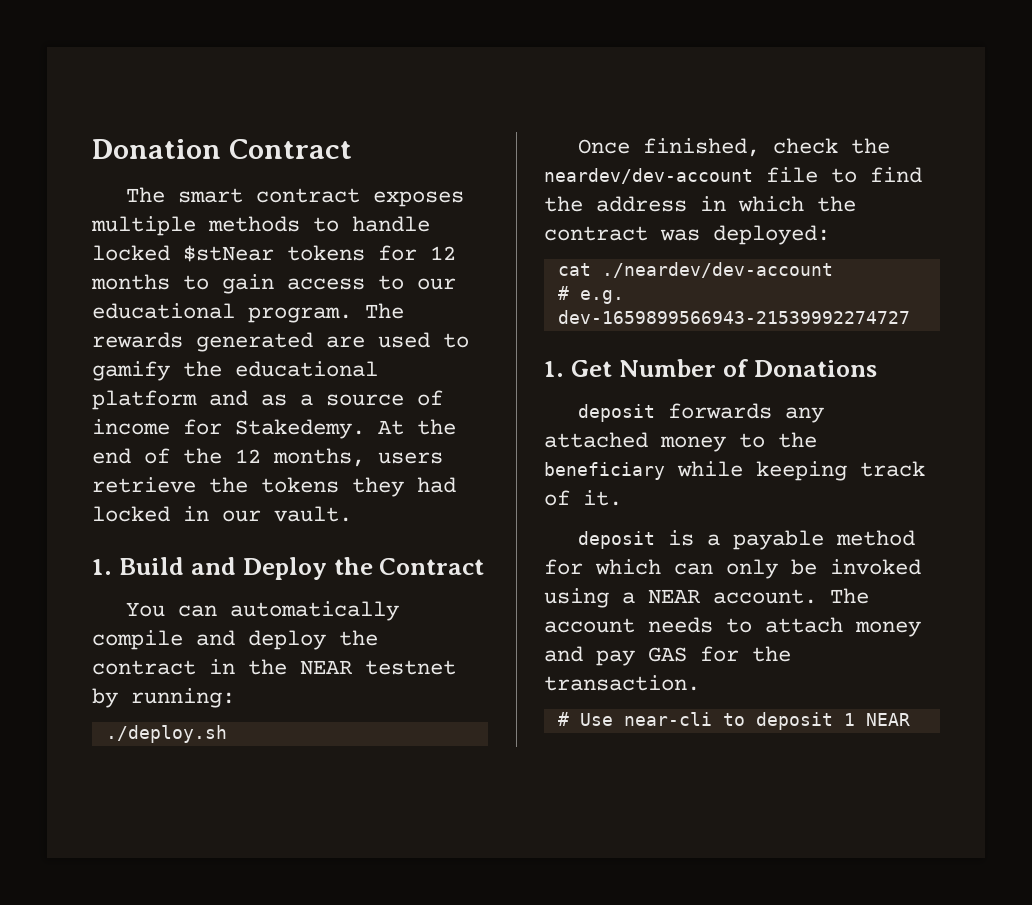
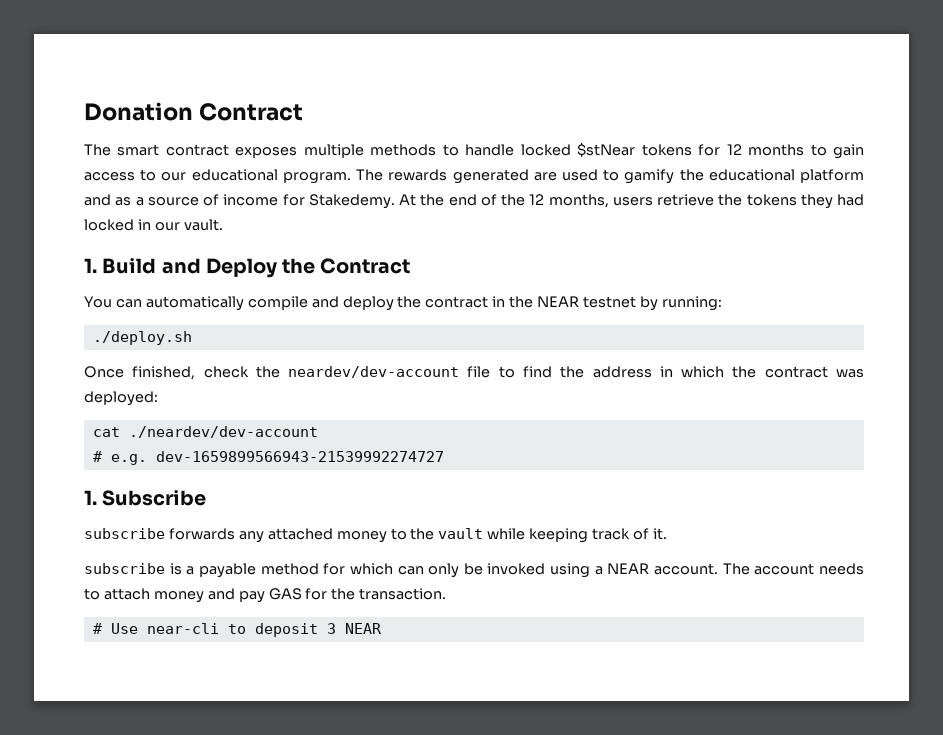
- 1. Get Number of Donations
- deposit forwards any attached money to the beneficiary while keeping track of it.
+ 1. Subscribe
+ subscribe forwards any attached money to the vault while keeping track of it.
- deposit is a payable method for which can only be invoked using a NEAR account.
+ subscribe is a payable method for which can only be invoked using a NEAR account.
- # Use near-cli to deposit 1 NEAR
+ # Use near-cli to deposit 3 NEAR

